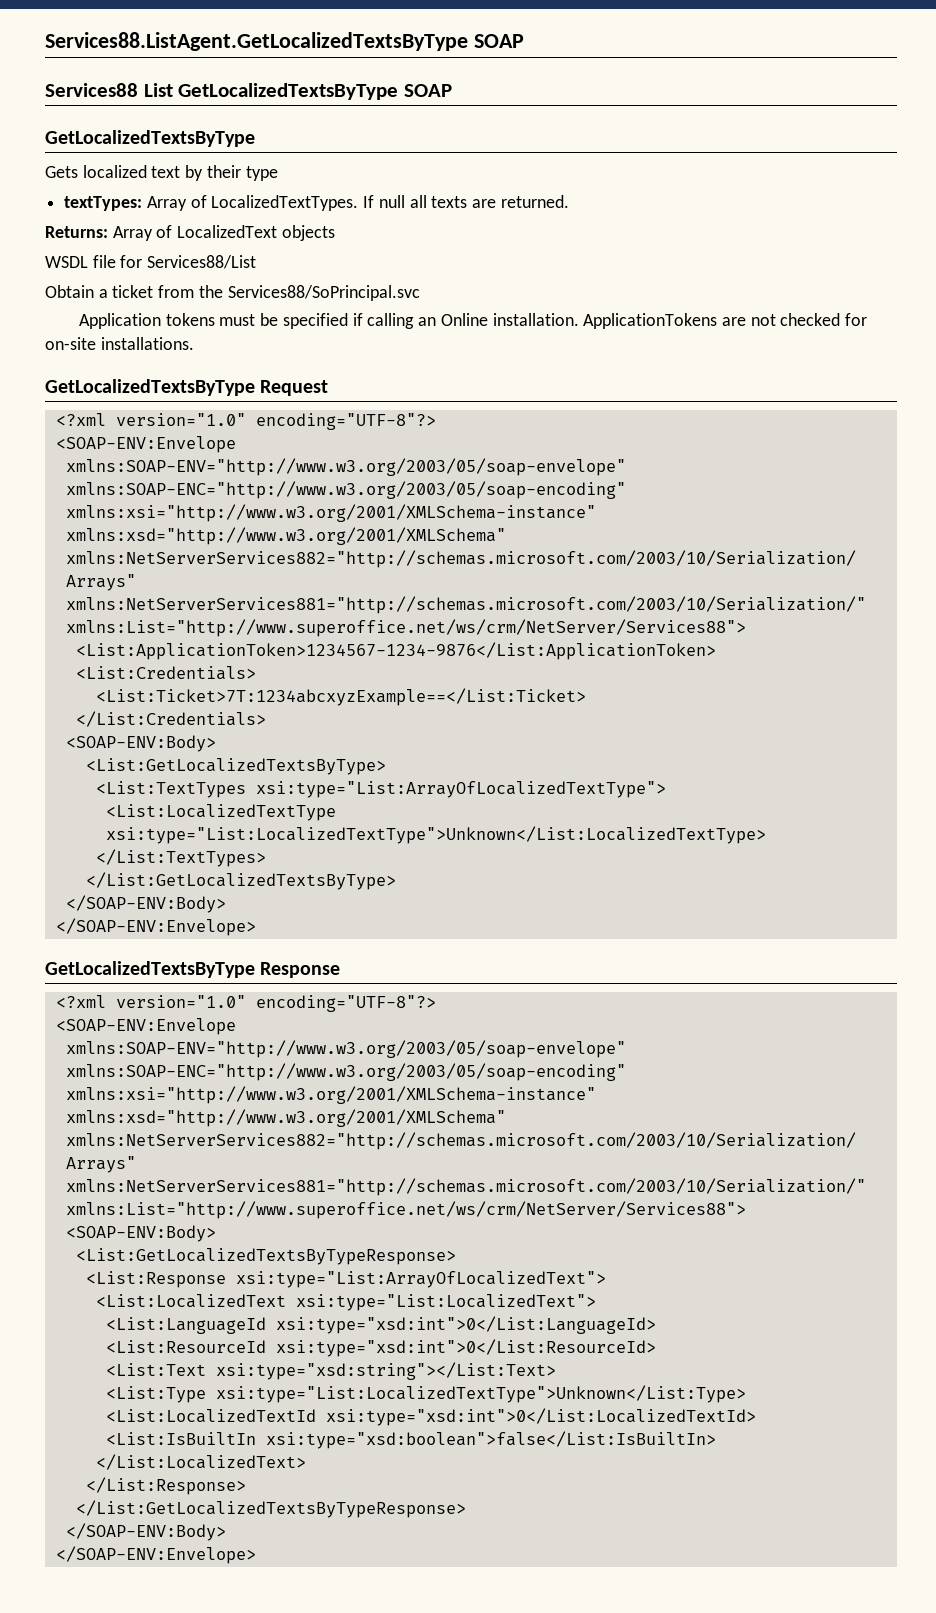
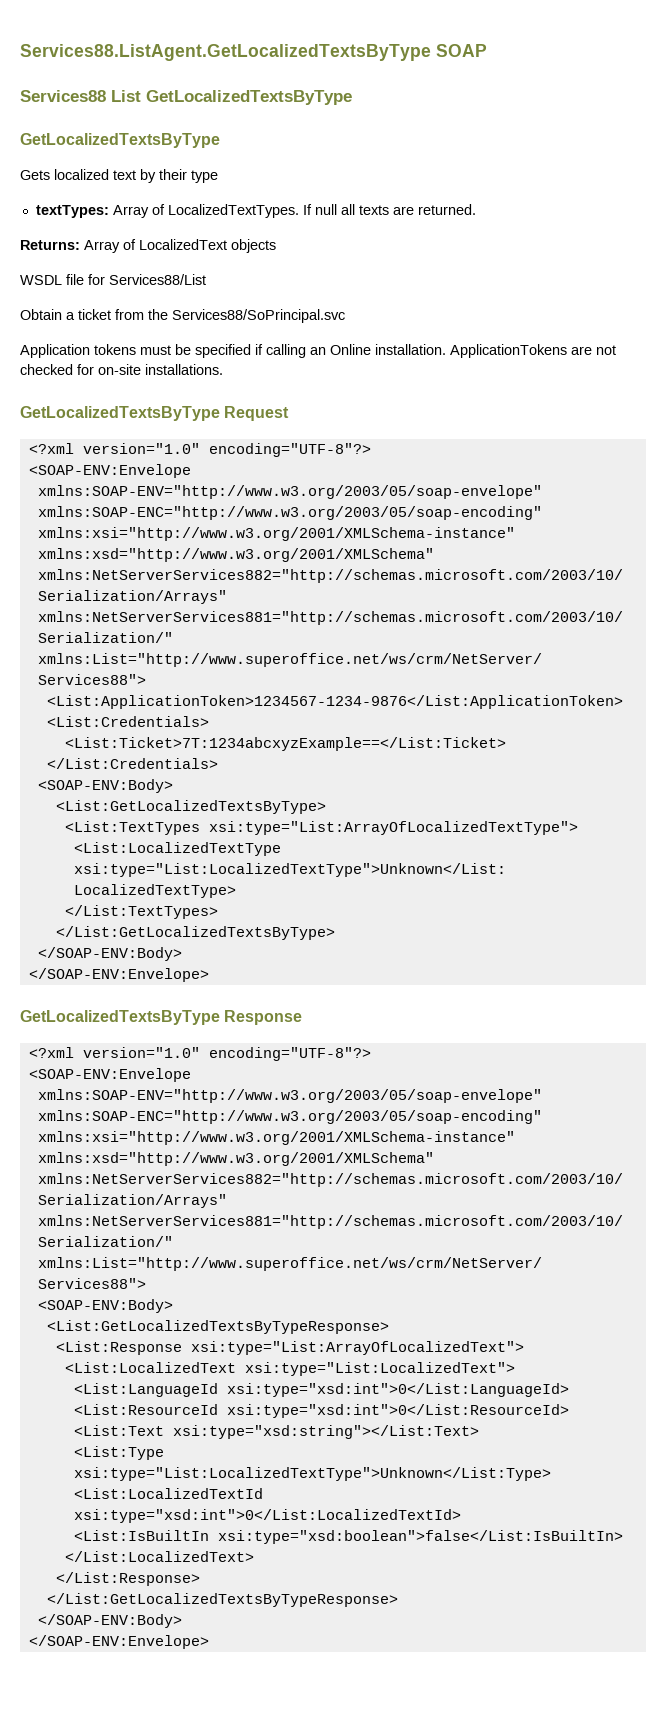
- Services88 List GetLocalizedTextsByType SOAP
+ Services88 List GetLocalizedTextsByType

